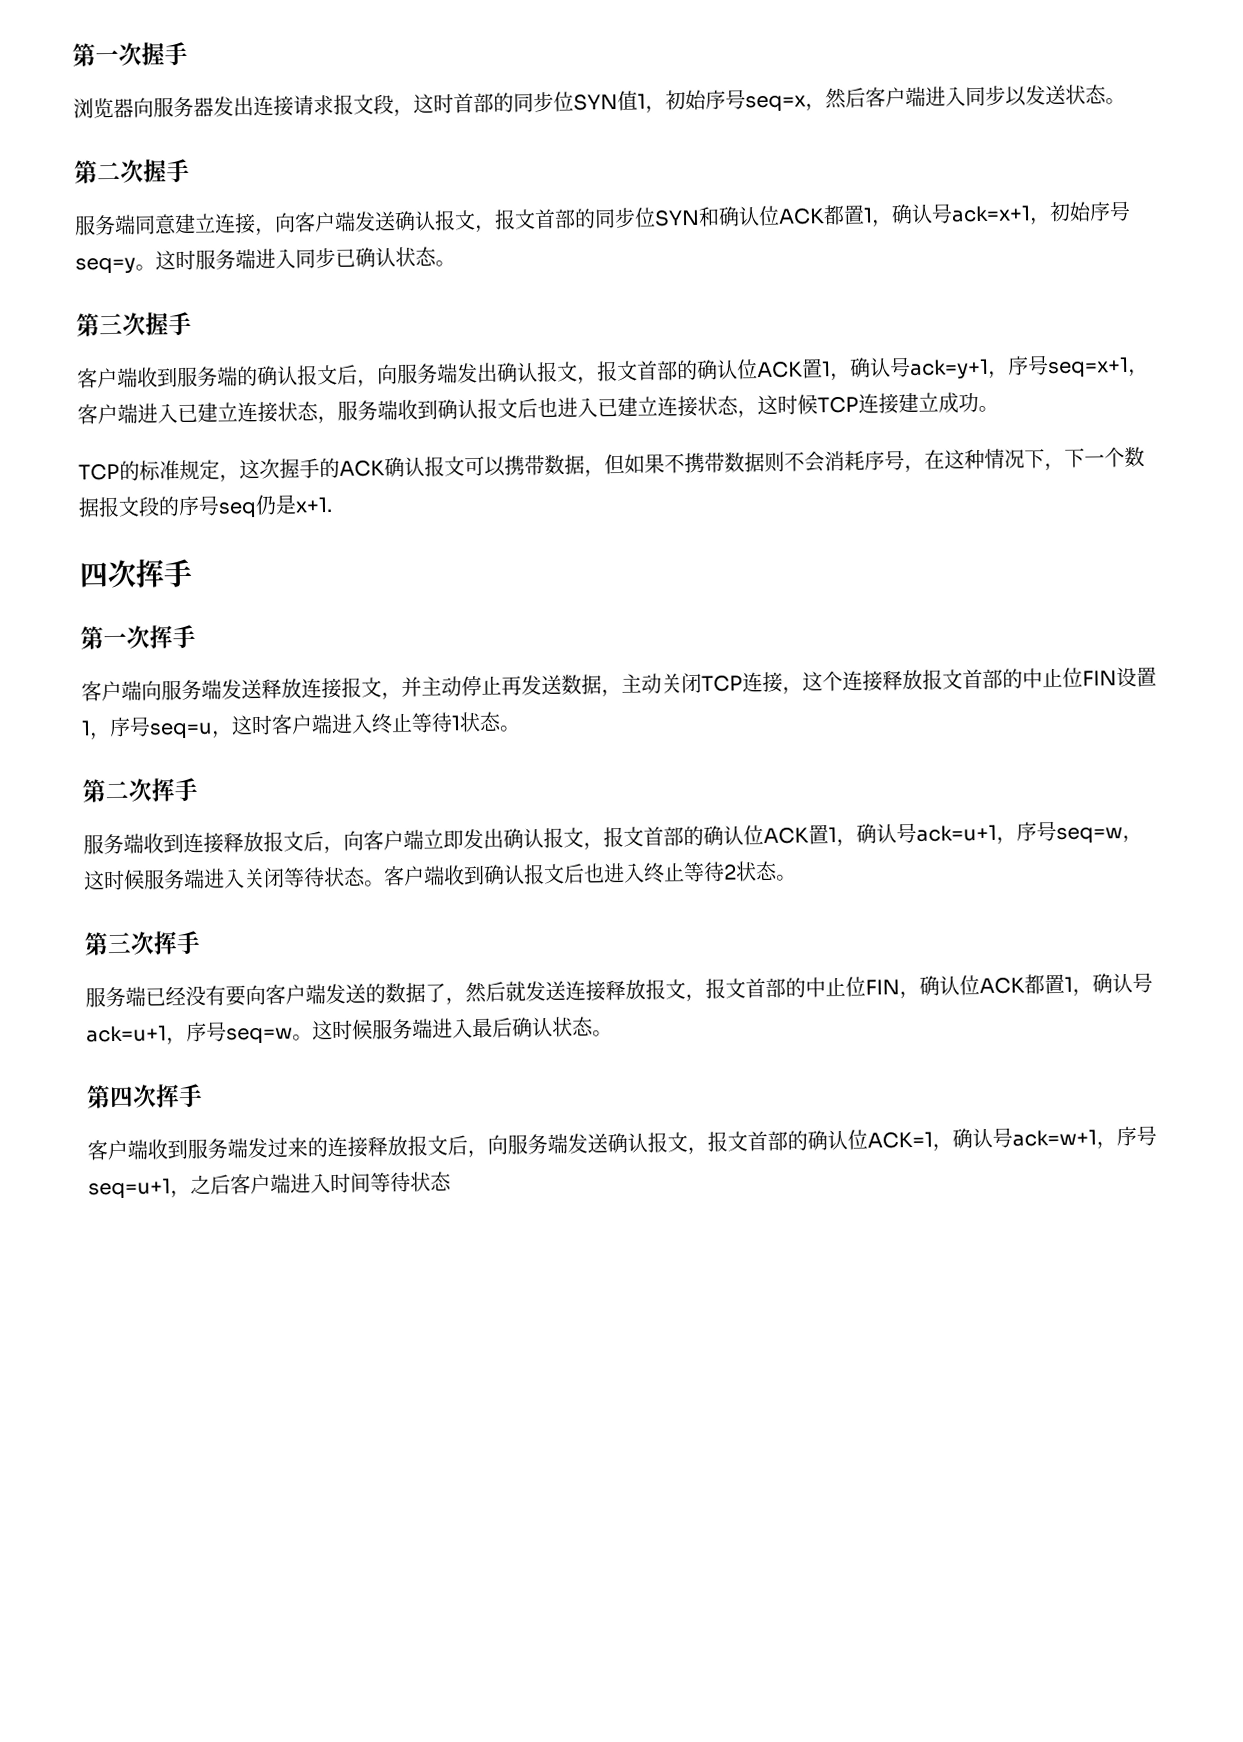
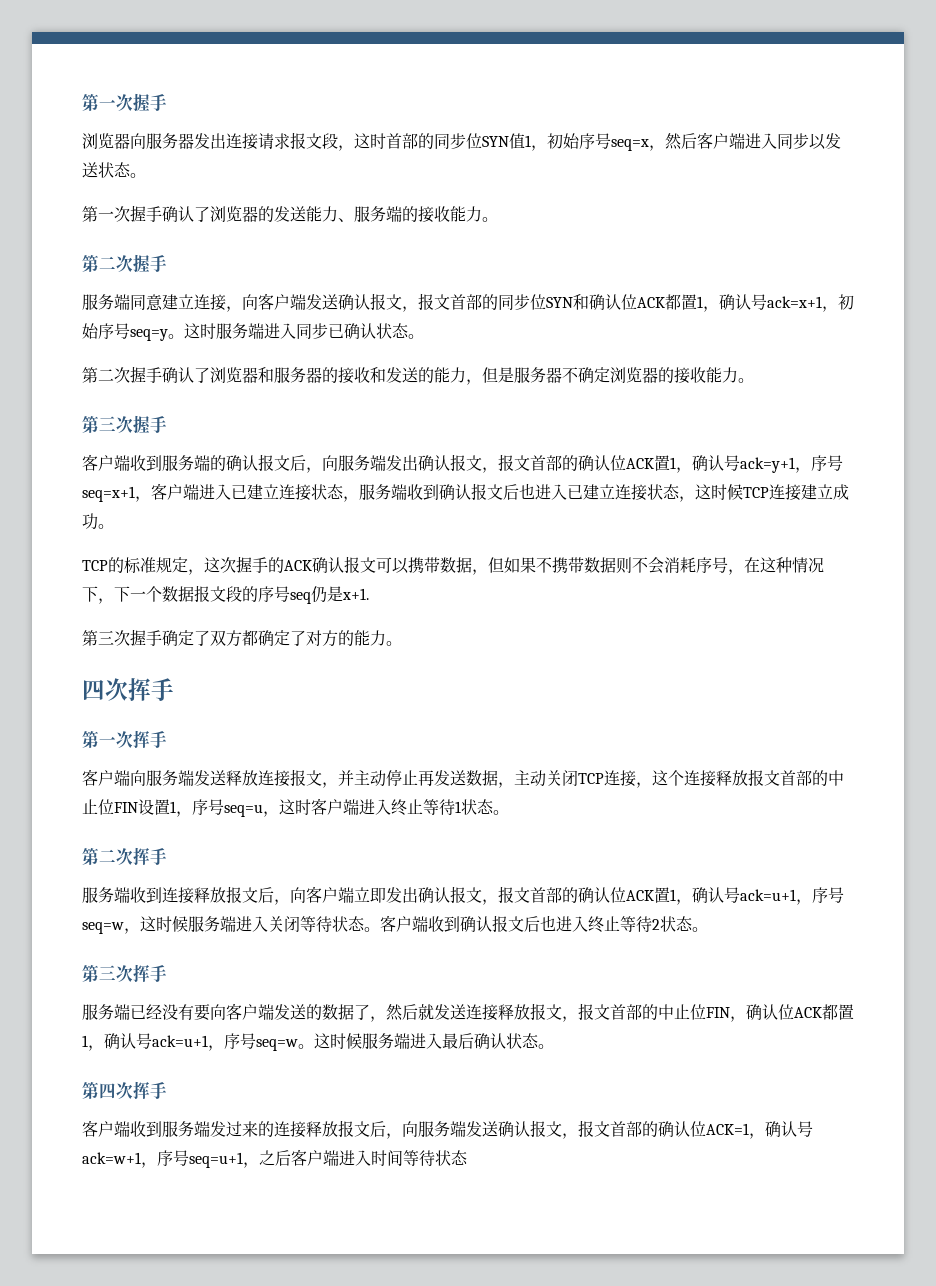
+ 第一次握手确认了浏览器的发送能力、服务端的接收能力。
+ 第二次握手确认了浏览器和服务器的接收和发送的能力，但是服务器不确定浏览器的接收能力。
+ 第三次握手确定了双方都确定了对方的能力。

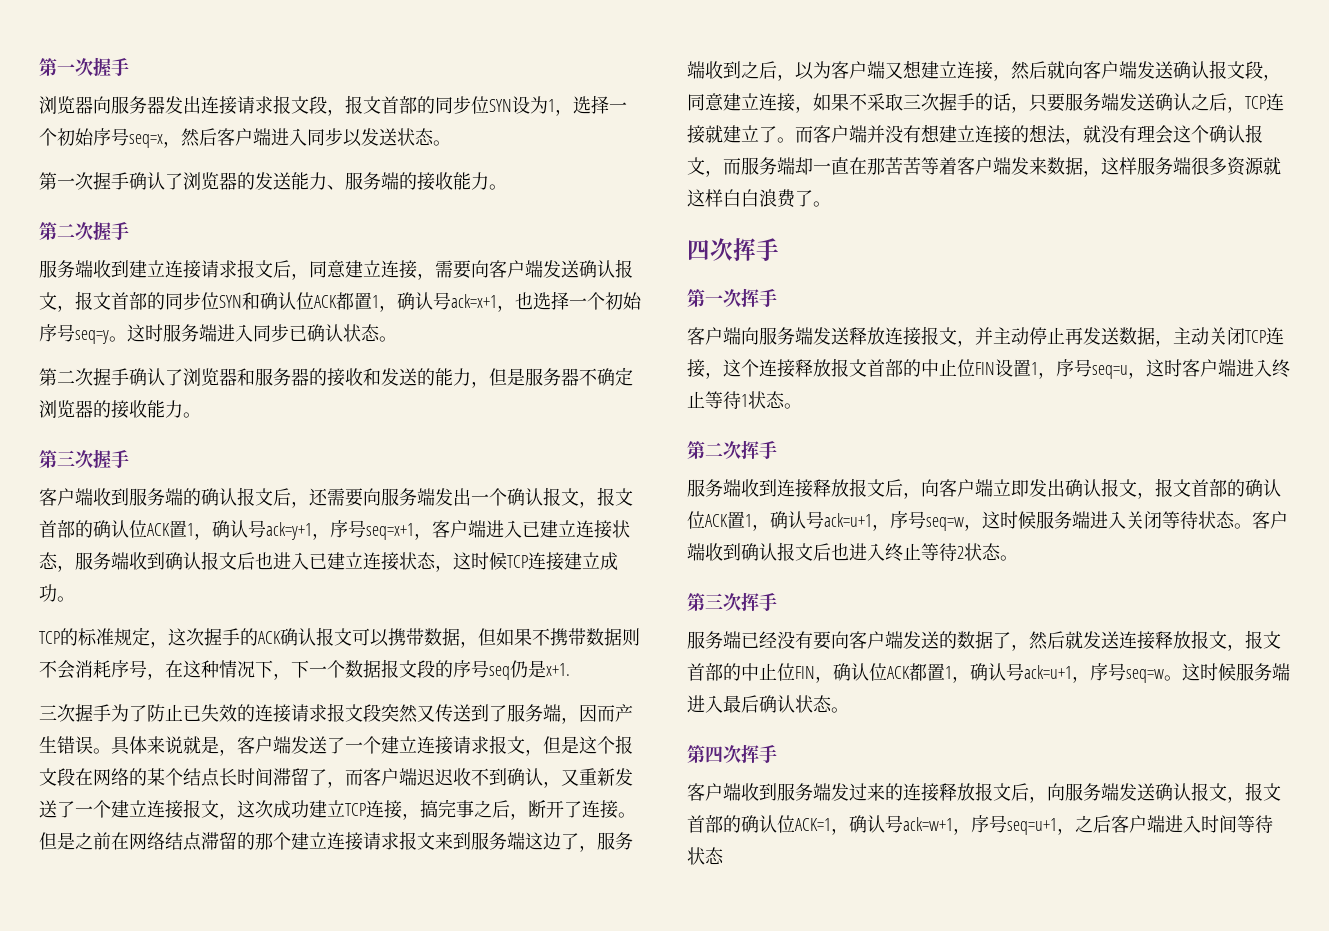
- 浏览器向服务器发出连接请求报文段，这时首部的同步位SYN值1，初始序号seq=x，然后客户端进入同步以发送状态。
+ 浏览器向服务器发出连接请求报文段，报文首部的同步位SYN设为1，选择一个初始序号seq=x，然后客户端进入同步以发送状态。
- 服务端同意建立连接，向客户端发送确认报文，报文首部的同步位SYN和确认位ACK都置1，确认号ack=x+1，初始序号seq=y。
+ 服务端收到建立连接请求报文后，同意建立连接，需要向客户端发送确认报文，报文首部的同步位SYN和确认位ACK都置1，确认号ack=x+1，也选择一个初始序号seq=y。
- 客户端收到服务端的确认报文后，向服务端发出确认报文，报文首部的确认位ACK置1，确认号ack=y+1，序号seq=x+1，客户端进入已建立连接状态，服务端收到确认报文后也进入已建立连接状态，这时候TCP连接建立成功。
+ 客户端收到服务端的确认报文后，还需要向服务端发出一个确认报文，报文首部的确认位ACK置1，确认号ack=y+1，序号seq=x+1，客户端进入已建立连接状态，服务端收到确认报文后也进入已建立连接状态，这时候TCP连接建立成功。
- 第三次握手确定了双方都确定了对方的能力。
+ 三次握手为了防止已失效的连接请求报文段突然又传送到了服务端，因而产生错误。具体来说就是，客户端发送了一个建立连接请求报文，但是这个报文段在网络的某个结点长时间滞留了，而客户端迟迟收不到确认，又重新发送了一个建立连接报文，这次成功建立TCP连接，搞完事之后，断开了连接。但是之前在网络结点滞留的那个建立连接请求报文来到服务端这边了，服务端收到之后，以为客户端又想建立连接，然后就向客户端发送确认报文段，同意建立连接，如果不采取三次握手的话，只要服务端发送确认之后，TCP连接就建立了。而客户端并没有想建立连接的想法，就没有理会这个确认报文，而服务端却一直在那苦苦等着客户端发来数据，这样服务端很多资源就这样白白浪费了。

